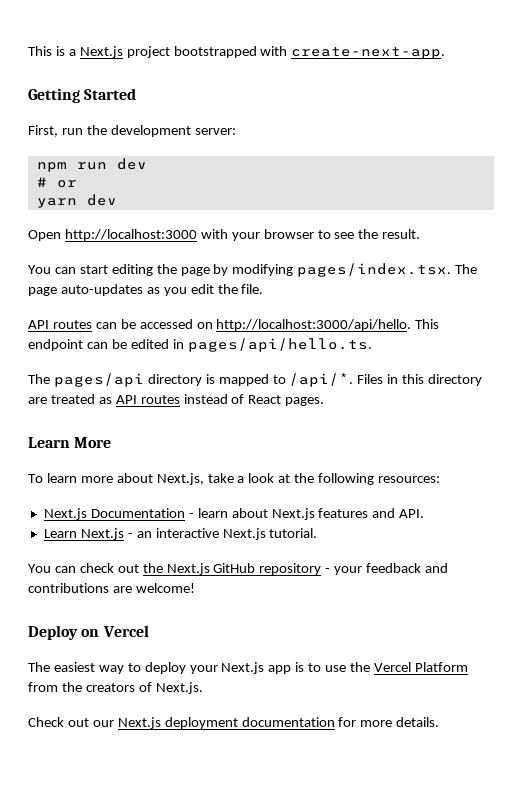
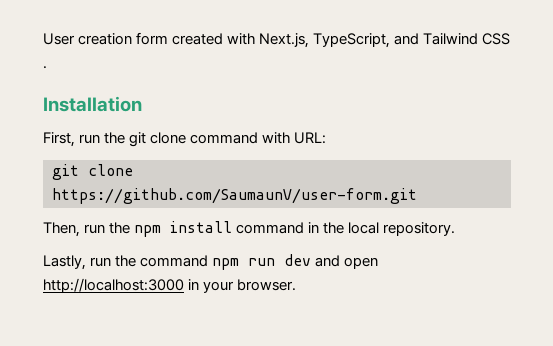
- This is a Next.js project bootstrapped with create-next-app.
- Getting Started
- First, run the development server:
- npm run dev
- # or
- yarn dev
- Open http://localhost:3000 with your browser to see the result.
- You can start editing the page by modifying pages/index.tsx. The page auto-updates as you edit the file.
- API routes can be accessed on http://localhost:3000/api/hello. This endpoint can be edited in pages/api/hello.ts.
- The pages/api directory is mapped to /api/*. Files in this directory are treated as API routes instead of React pages.
- Learn More
- To learn more about Next.js, take a look at the following resources:
- Next.js Documentation - learn about Next.js features and API.
- Learn Next.js - an interactive Next.js tutorial.
- You can check out the Next.js GitHub repository - your feedback and contributions are welcome!
- Deploy on Vercel
- The easiest way to deploy your Next.js app is to use the Vercel Platform from the creators of Next.js.
- Check out our Next.js deployment documentation for more details.
+ User creation form created with Next.js, TypeScript, and Tailwind CSS .
+ Installation
+ First, run the git clone command with URL:
+ git clone https://github.com/SaumaunV/user-form.git
+ Then, run the npm install command in the local repository.
+ Lastly, run the command npm run dev and open http://localhost:3000 in your browser.

